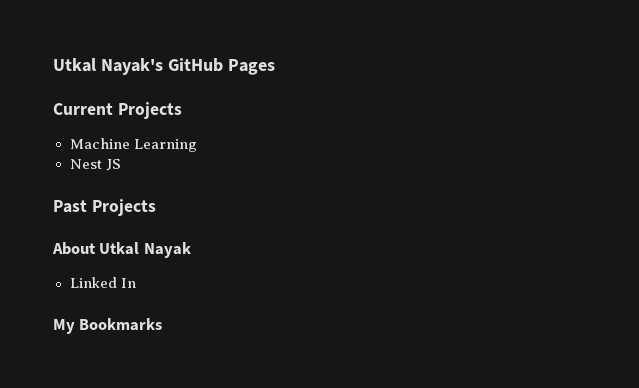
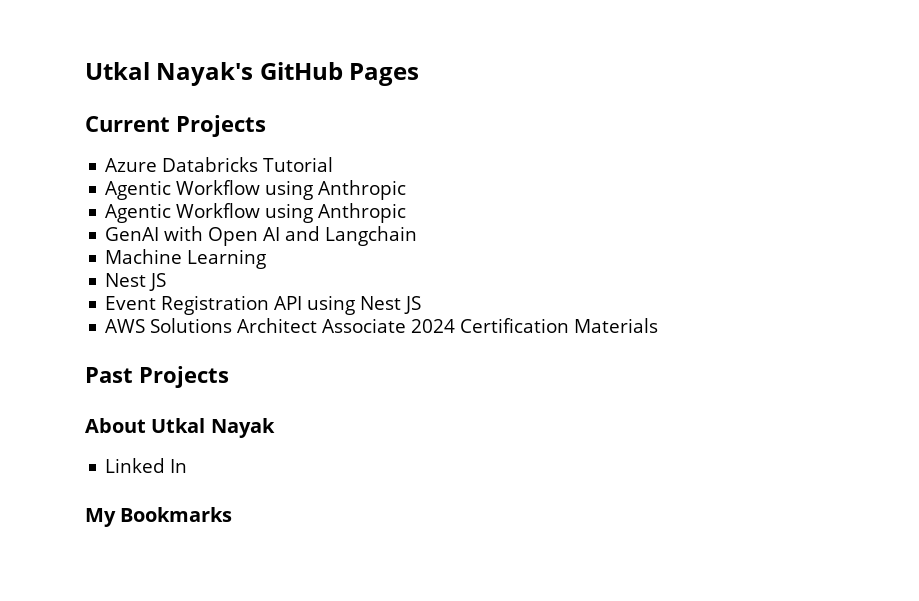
+ Azure Databricks Tutorial
+ Agentic Workflow using Anthropic
+ Agentic Workflow using Anthropic
+ GenAI with Open AI and Langchain
  Machine Learning
  Nest JS
+ Event Registration API using Nest JS
+ AWS Solutions Architect Associate 2024 Certification Materials

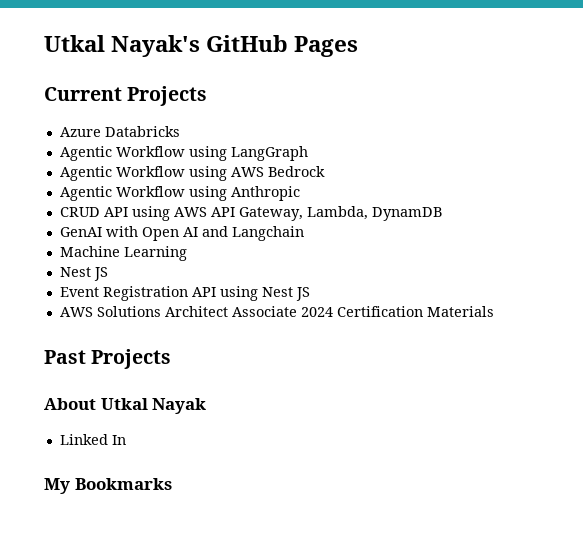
- Azure Databricks Tutorial
+ Azure Databricks
+ Agentic Workflow using LangGraph
+ Agentic Workflow using AWS Bedrock
  Agentic Workflow using Anthropic
- Agentic Workflow using Anthropic
+ CRUD API using AWS API Gateway, Lambda, DynamDB

